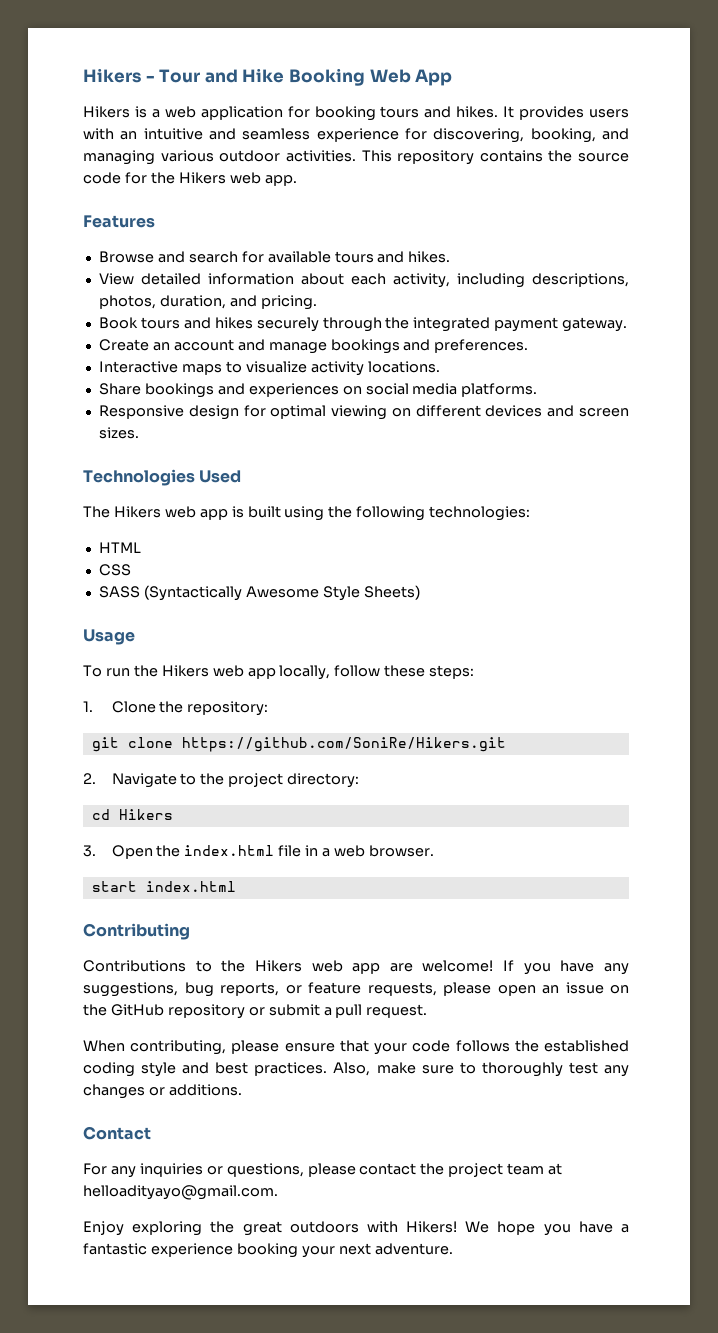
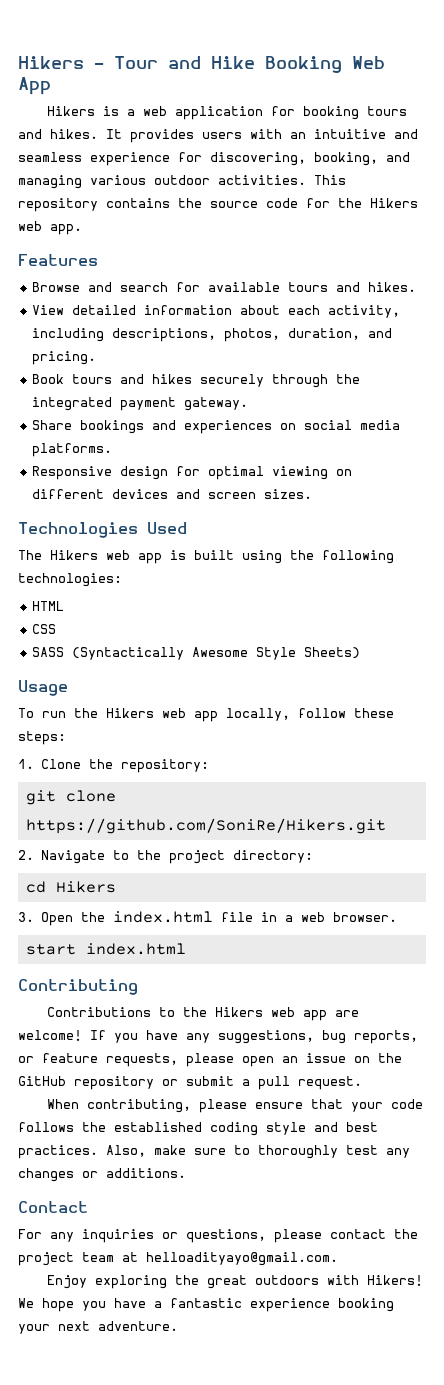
- Create an account and manage bookings and preferences.
- Interactive maps to visualize activity locations.

